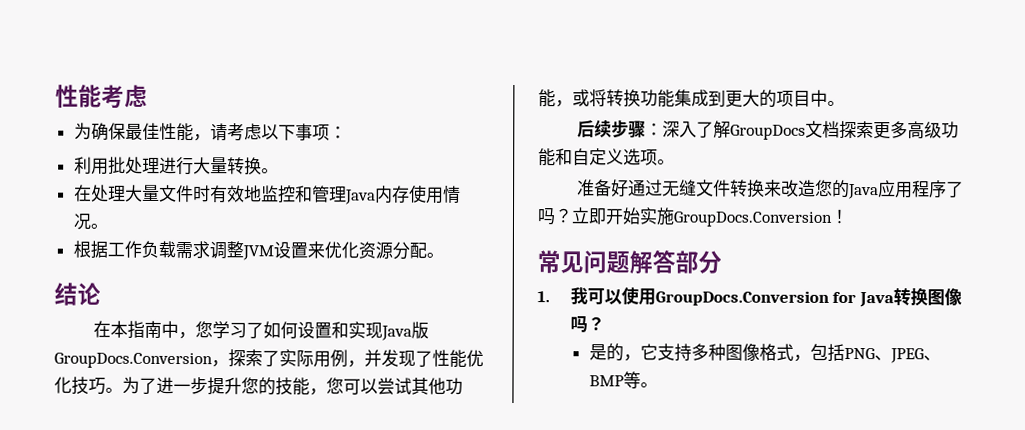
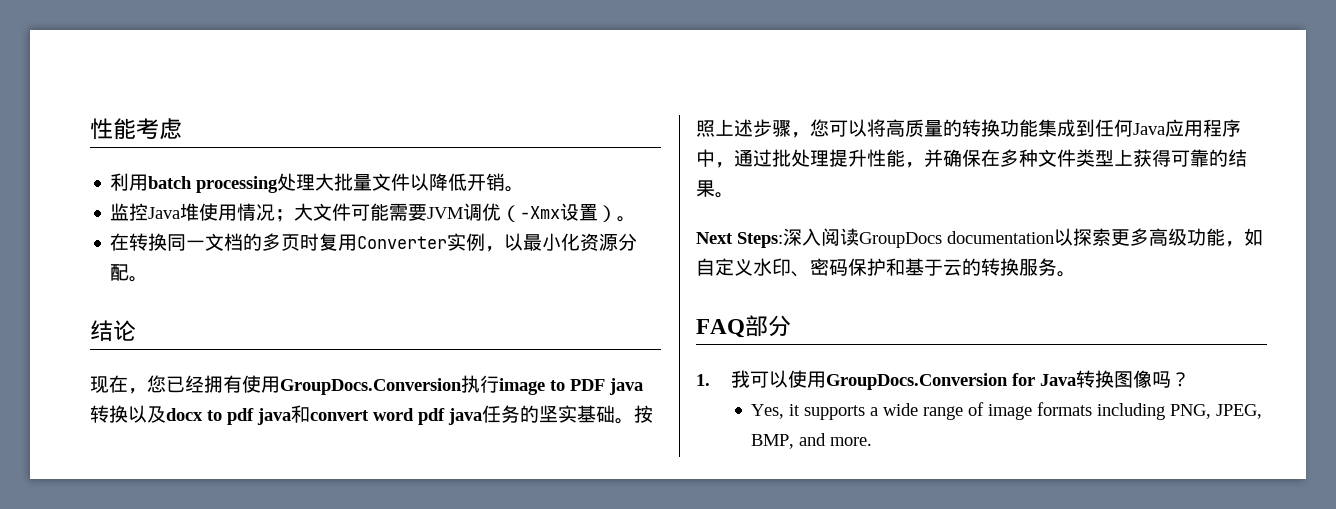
- 为确保最佳性能，请考虑以下事项：
- 利用批处理进行大量转换。
- 在处理大量文件时有效地监控和管理Java内存使用情况。
- 根据工作负载需求调整JVM设置来优化资源分配。
+ 利用batch processing处理大批量文件以降低开销。
+ 监控Java堆使用情况；大文件可能需要JVM调优（-Xmx设置）。
+ 在转换同一文档的多页时复用Converter实例，以最小化资源分配。
  结论
- 在本指南中，您学习了如何设置和实现Java版GroupDocs.Conversion，探索了实际用例，并发现了性能优化技巧。为了进一步提升您的技能，您可以尝试其他功能，或将转换功能集成到更大的项目中。
- 后续步骤：深入了解GroupDocs文档探索更多高级功能和自定义选项。
- 准备好通过无缝文件转换来改造您的Java应用程序了吗？立即开始实施GroupDocs.Conversion！
- 常见问题解答部分
+ 现在，您已经拥有使用GroupDocs.Conversion执行image to PDF java转换以及docx to pdf java和convert word pdf java任务的坚实基础。按照上述步骤，您可以将高质量的转换功能集成到任何Java应用程序中，通过批处理提升性能，并确保在多种文件类型上获得可靠的结果。
+ Next Steps:深入阅读GroupDocs documentation以探索更多高级功能，如自定义水印、密码保护和基于云的转换服务。
+ FAQ部分
- 是的，它支持多种图像格式，包括PNG、JPEG、BMP等。
+ Yes, it supports a wide range of image formats including PNG, JPEG, BMP, and more.

